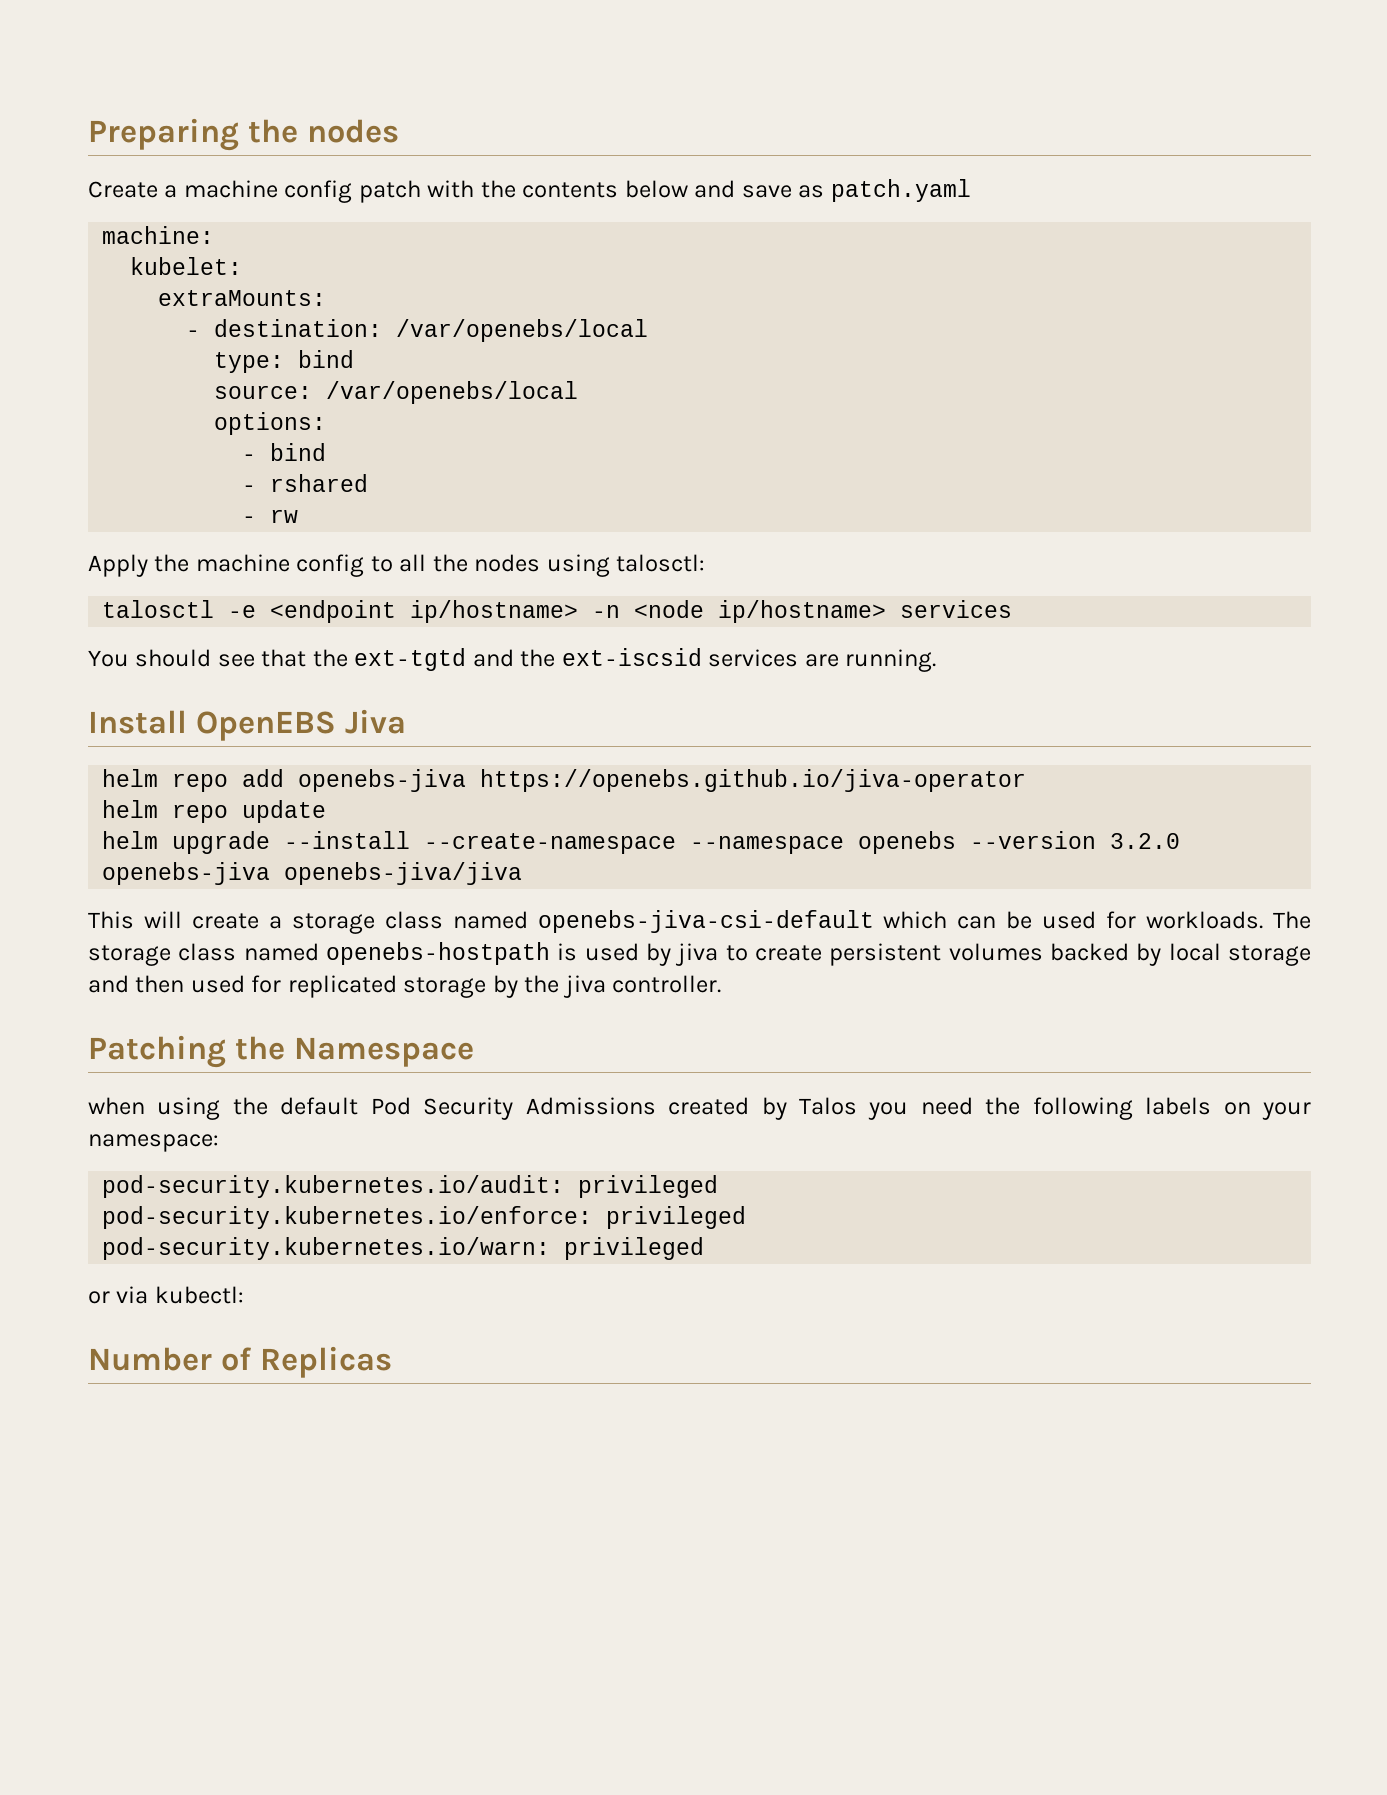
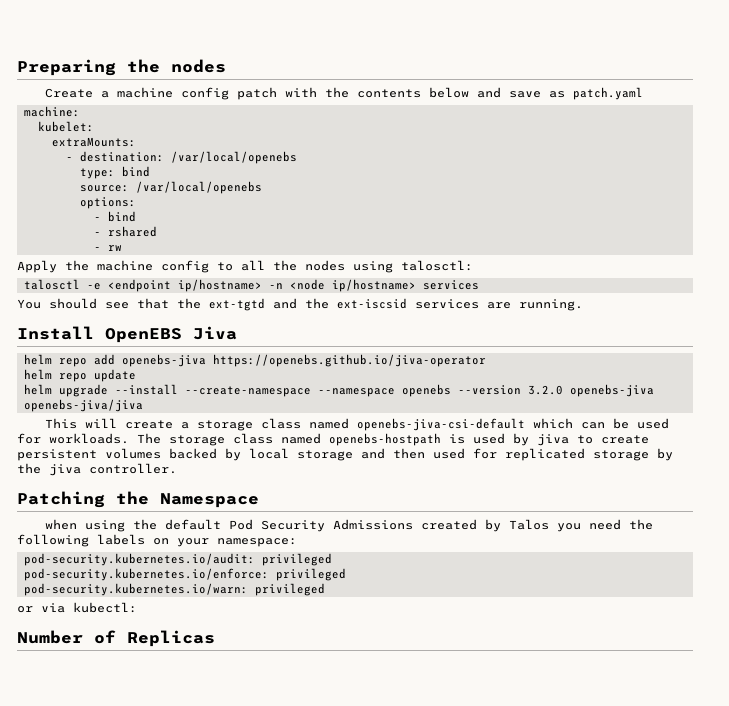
- - destination: /var/openebs/local
+ - destination: /var/local/openebs
- source: /var/openebs/local
+ source: /var/local/openebs

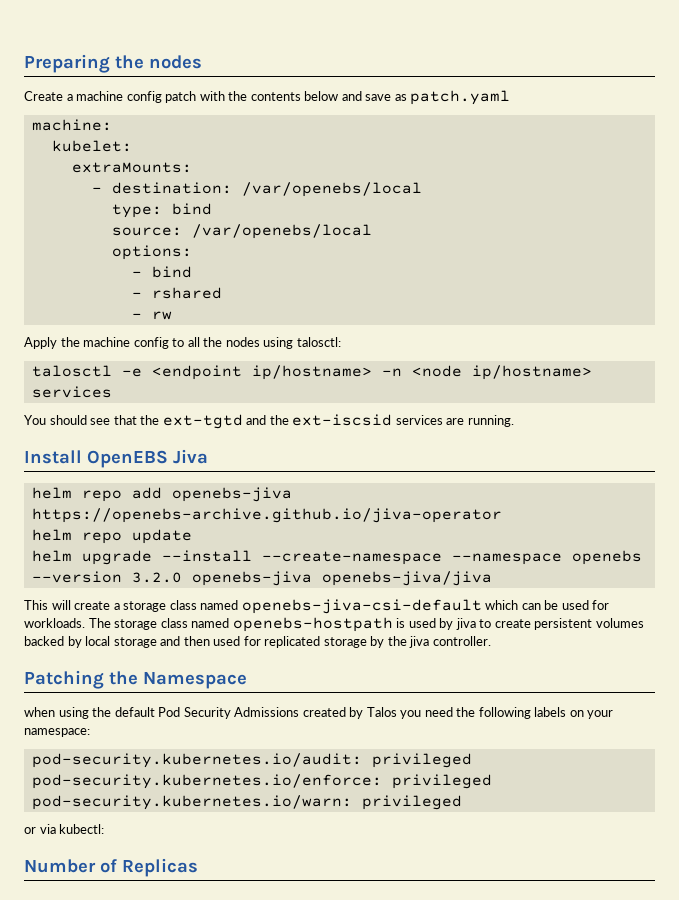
- - destination: /var/local/openebs
+ - destination: /var/openebs/local
- source: /var/local/openebs
+ source: /var/openebs/local
- helm repo add openebs-jiva https://openebs.github.io/jiva-operator
+ helm repo add openebs-jiva https://openebs-archive.github.io/jiva-operator

